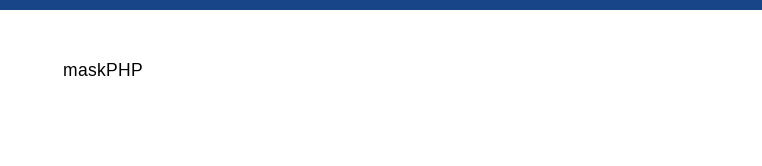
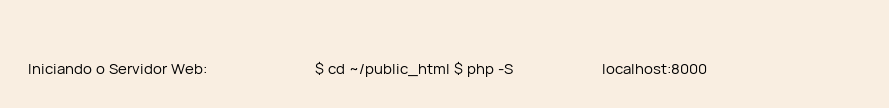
- maskPHP
+ Iniciando o Servidor Web:
+ $ cd ~/public_html $ php -S localhost:8000

